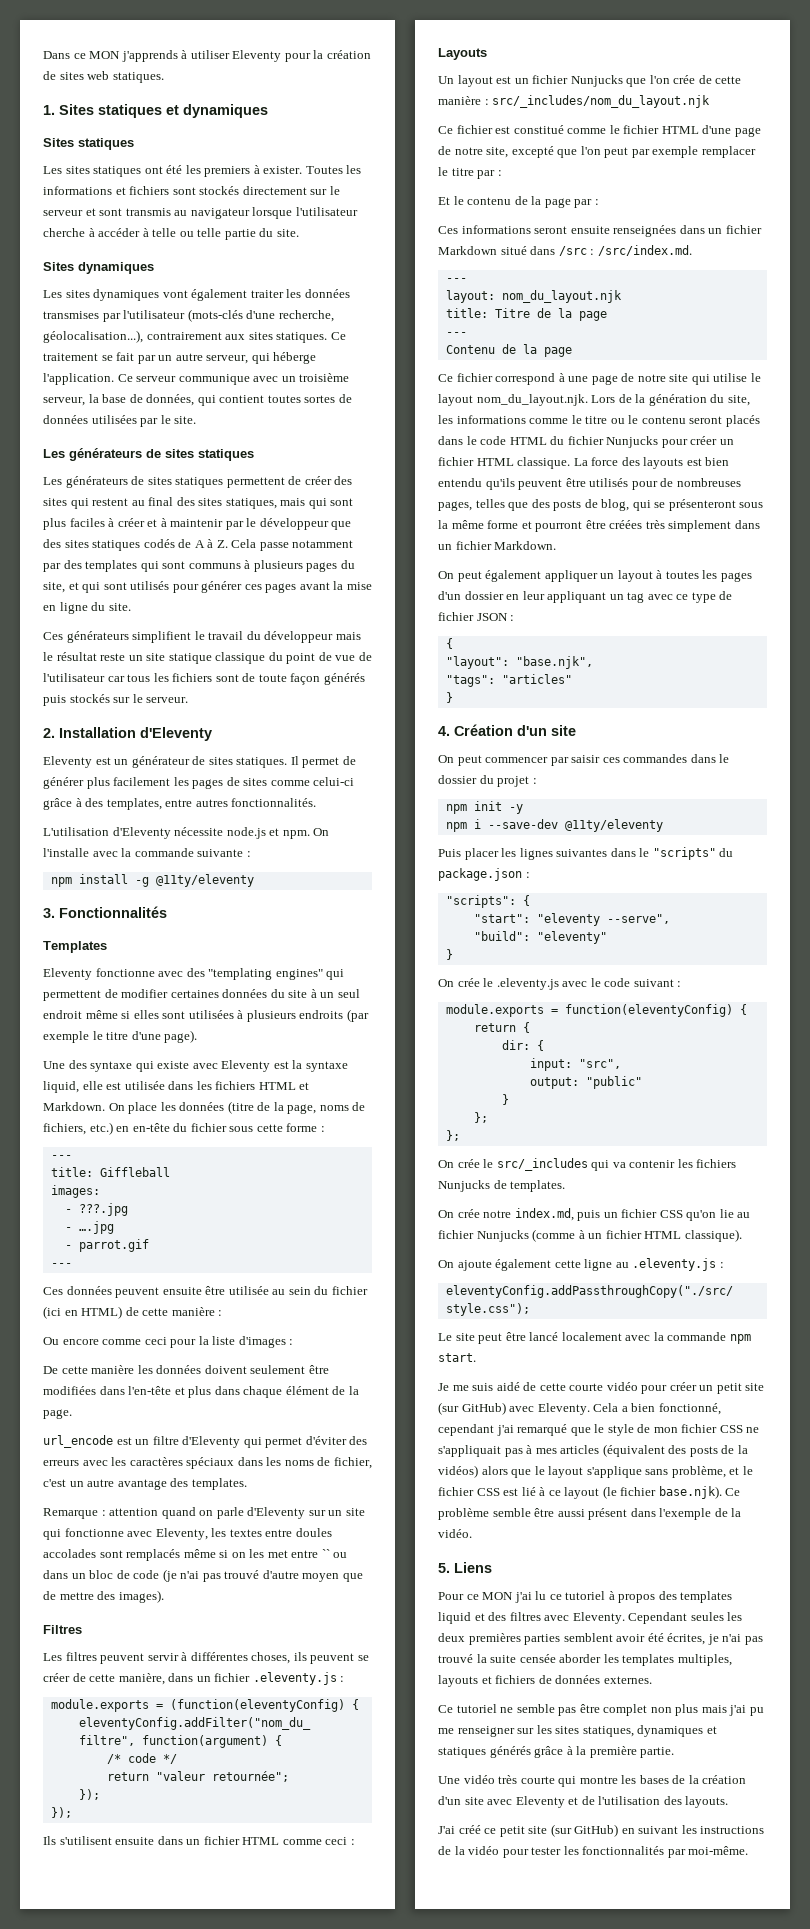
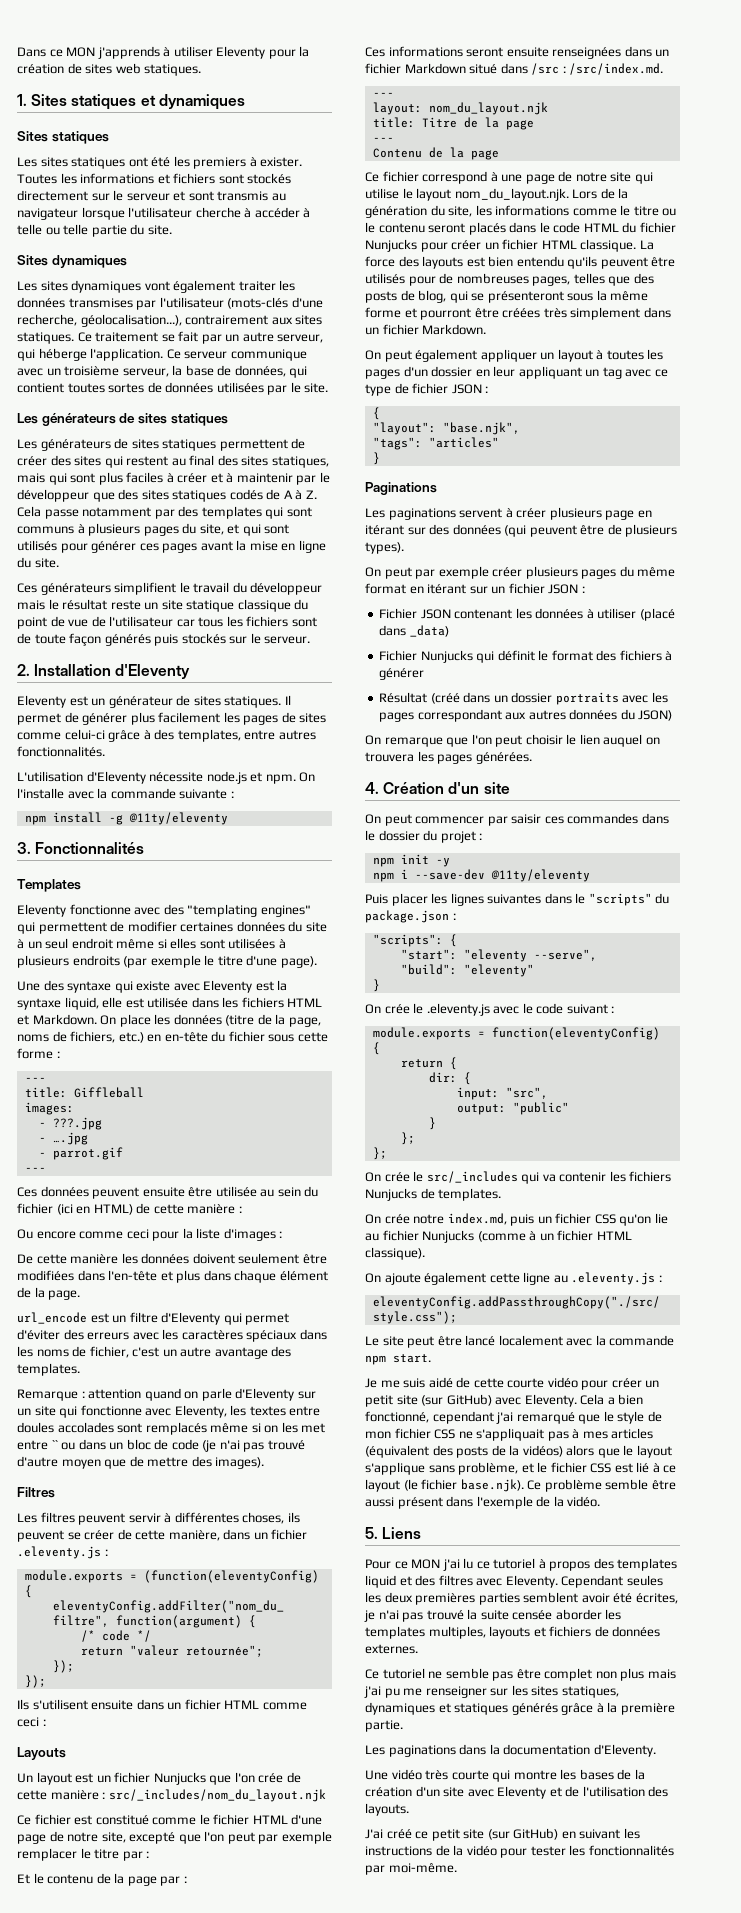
+ Paginations
+ Les paginations servent à créer plusieurs page en itérant sur des données (qui peuvent être de plusieurs types).
+ On peut par exemple créer plusieurs pages du même format en itérant sur un fichier JSON :
+ Fichier JSON contenant les données à utiliser (placé dans _data)
+ Fichier Nunjucks qui définit le format des fichiers à générer
+ Résultat (créé dans un dossier portraits avec les pages correspondant aux autres données du JSON)
+ On remarque que l'on peut choisir le lien auquel on trouvera les pages générées.
+ Les paginations dans la documentation d'Eleventy.

